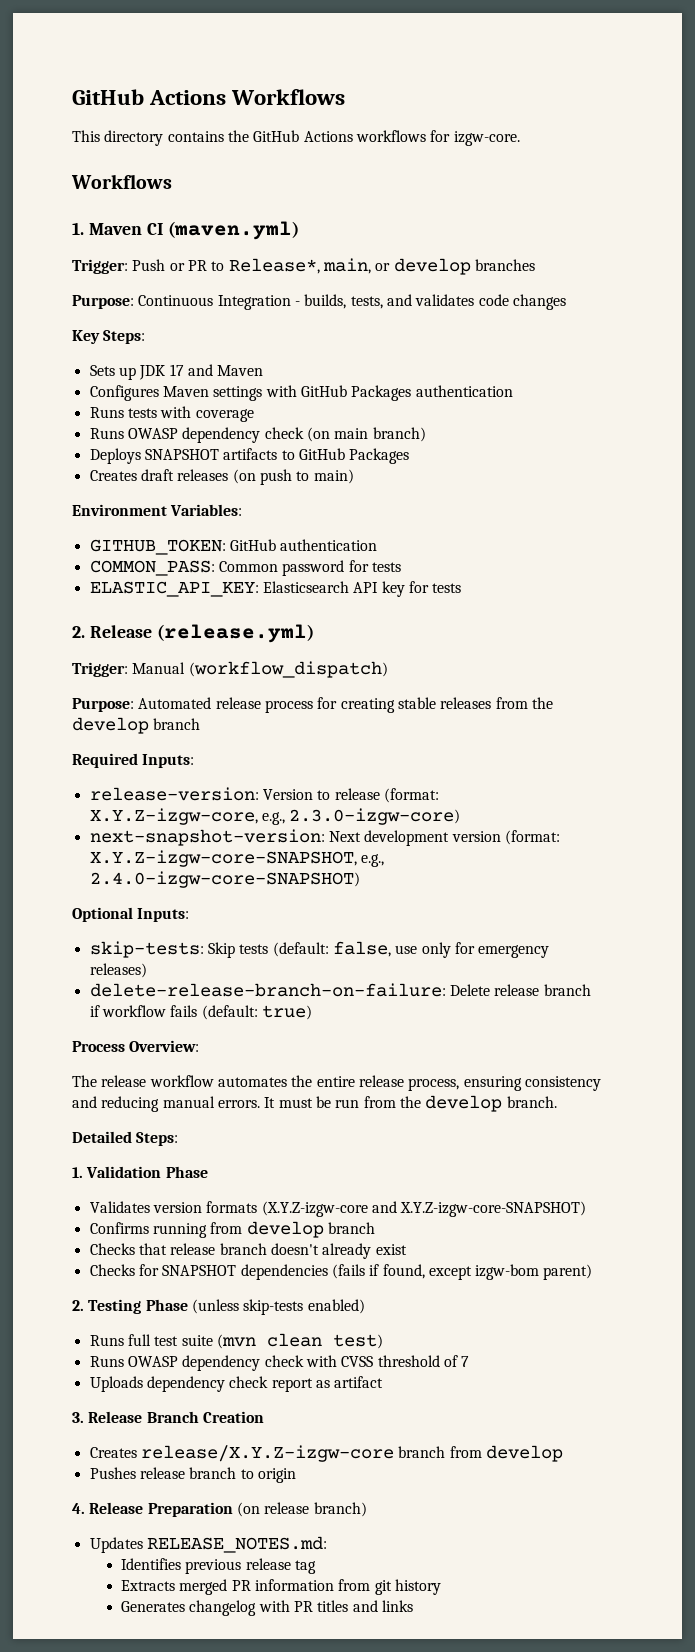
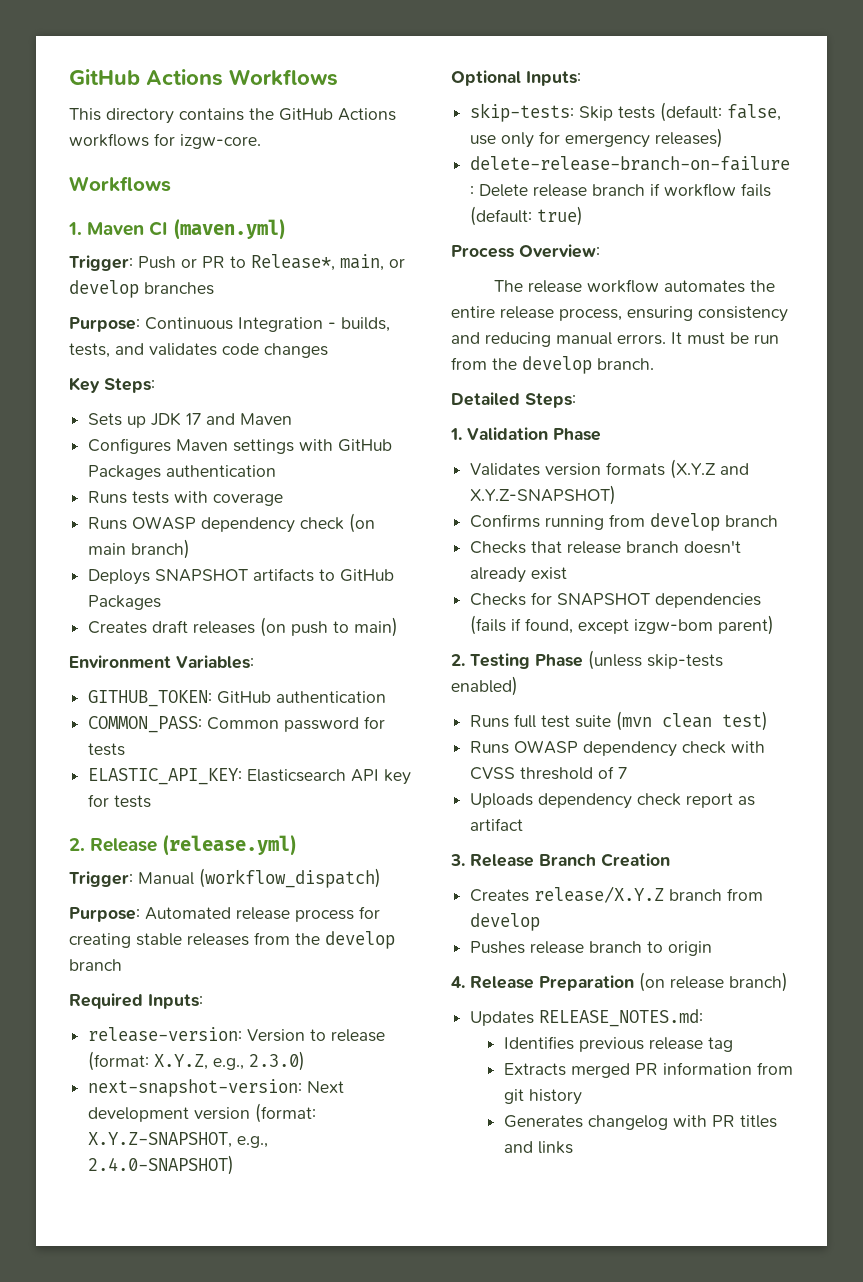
- release-version: Version to release (format: X.Y.Z-izgw-core, e.g., 2.3.0-izgw-core)
+ release-version: Version to release (format: X.Y.Z, e.g., 2.3.0)
- next-snapshot-version: Next development version (format: X.Y.Z-izgw-core-SNAPSHOT, e.g., 2.4.0-izgw-core-SNAPSHOT)
+ next-snapshot-version: Next development version (format: X.Y.Z-SNAPSHOT, e.g., 2.4.0-SNAPSHOT)
- Validates version formats (X.Y.Z-izgw-core and X.Y.Z-izgw-core-SNAPSHOT)
+ Validates version formats (X.Y.Z and X.Y.Z-SNAPSHOT)
- Creates release/X.Y.Z-izgw-core branch from develop
+ Creates release/X.Y.Z branch from develop

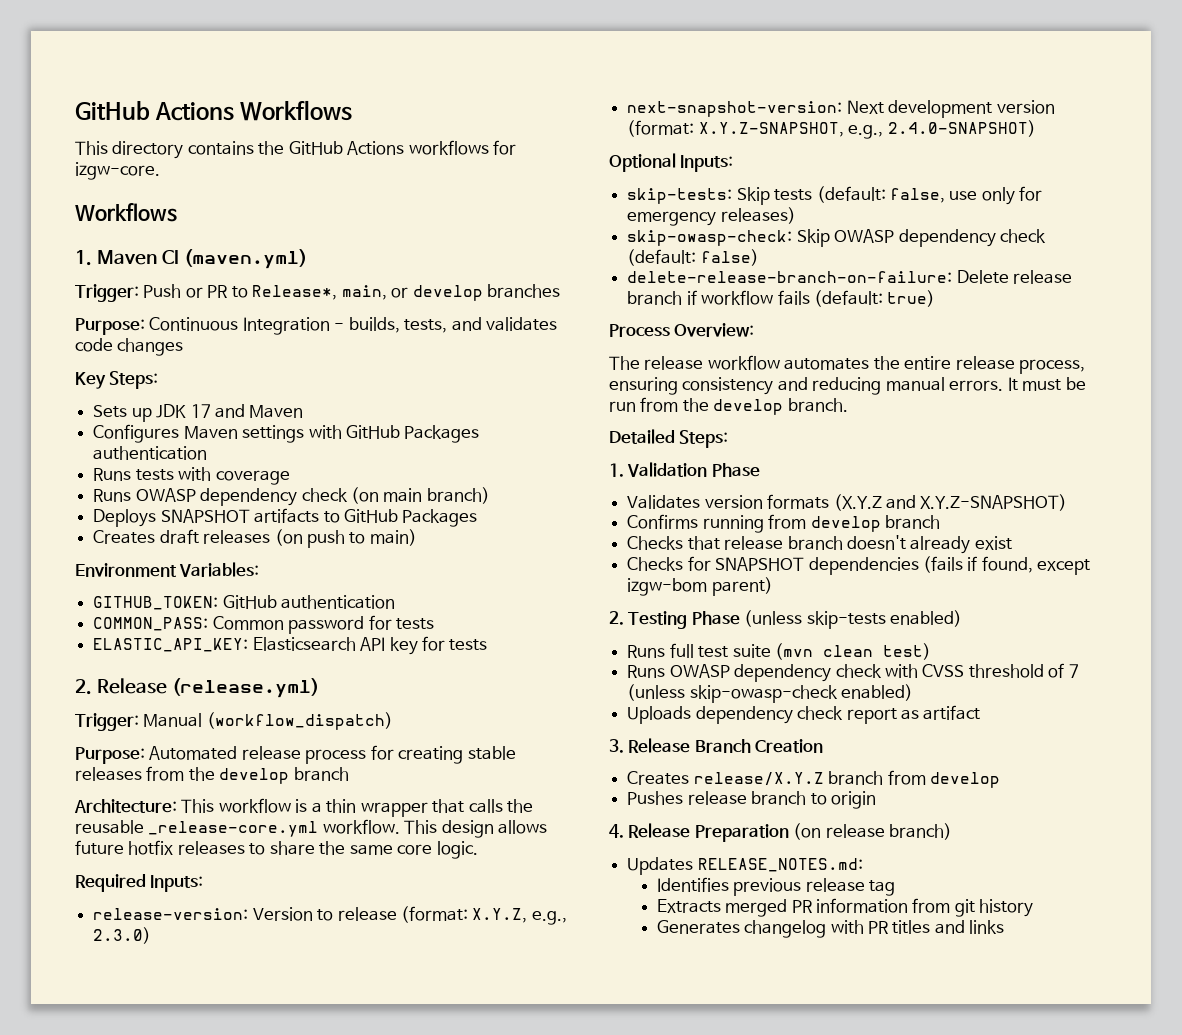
+ Architecture: This workflow is a thin wrapper that calls the reusable _release-core.yml workflow. This design allows future hotfix releases to share the same core logic.
+ skip-owasp-check: Skip OWASP dependency check (default: false)
- Runs OWASP dependency check with CVSS threshold of 7
+ Runs OWASP dependency check with CVSS threshold of 7 (unless skip-owasp-check enabled)

